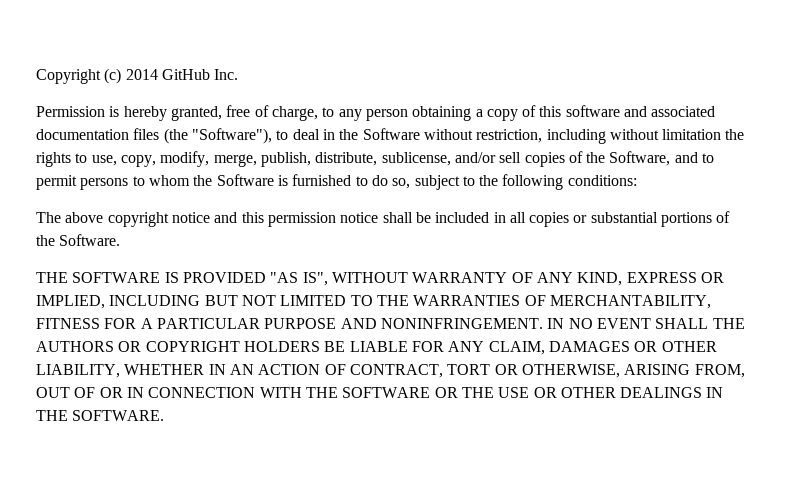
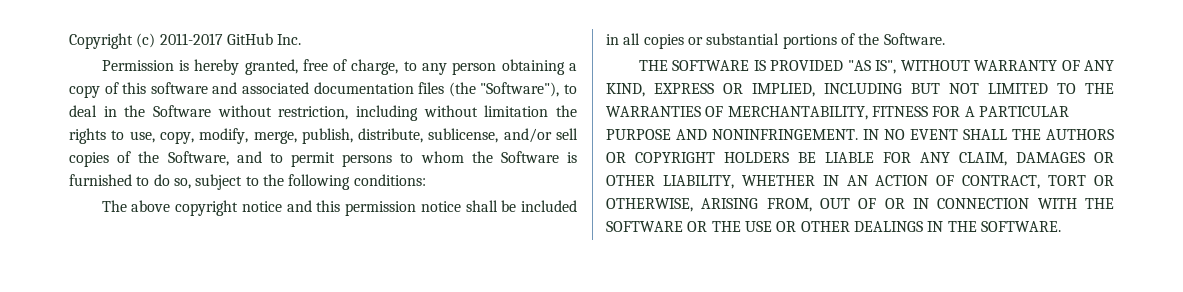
- Copyright (c) 2014 GitHub Inc.
+ Copyright (c) 2011-2017 GitHub Inc.

